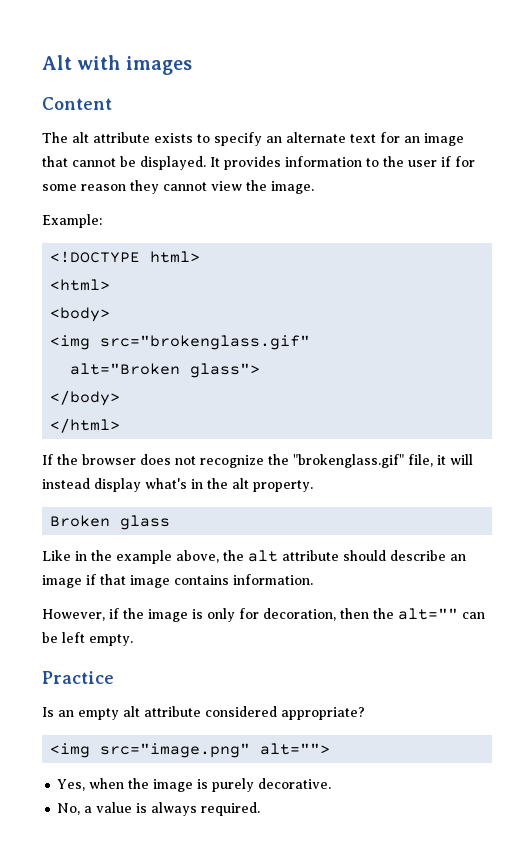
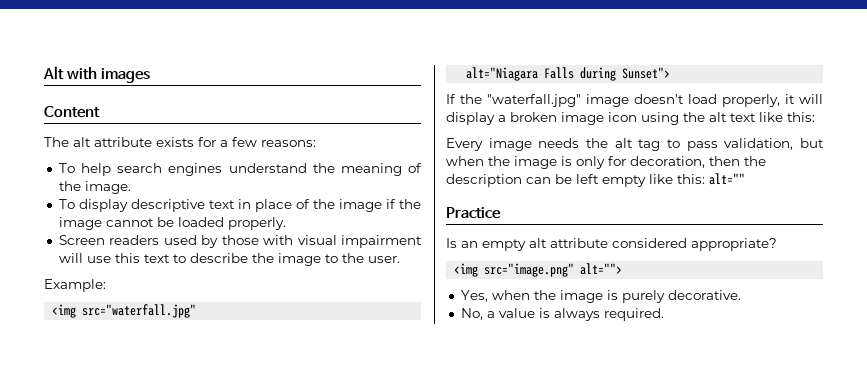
- The alt attribute exists to specify an alternate text for an image that cannot be displayed. It provides information to the user if for some reason they cannot view the image.
+ The alt attribute exists for a few reasons:
+ To help search engines understand the meaning of the image.
+ To display descriptive text in place of the image if the image cannot be loaded properly.
+ Screen readers used by those with visual impairment will use this text to describe the image to the user.
  Example:
- <!DOCTYPE html>
- <html>
- <body>
- <img src="brokenglass.gif"
- alt="Broken glass">
- </body>
- </html>
- If the browser does not recognize the "brokenglass.gif" file, it will instead display what's in the alt property.
- Broken glass
- Like in the example above, the alt attribute should describe an image if that image contains information.
- However, if the image is only for decoration, then the alt="" can be left empty.
+ <img src="waterfall.jpg"
+ alt="Niagara Falls during Sunset">
+ If the "waterfall.jpg" image doesn't load properly, it will display a broken image icon using the alt text like this:
+ Every image needs the alt tag to pass validation, but when the image is only for decoration, then the description can be left empty like this: alt=""

